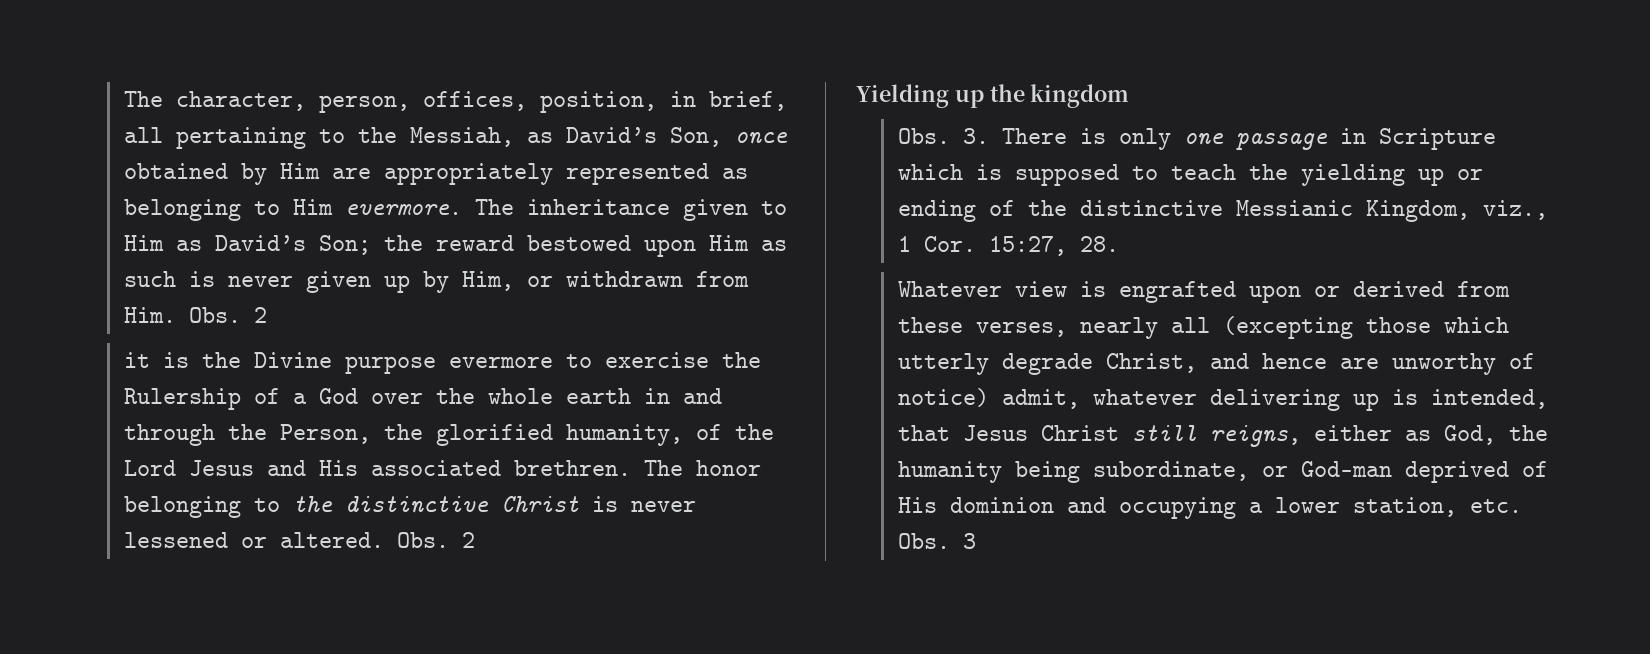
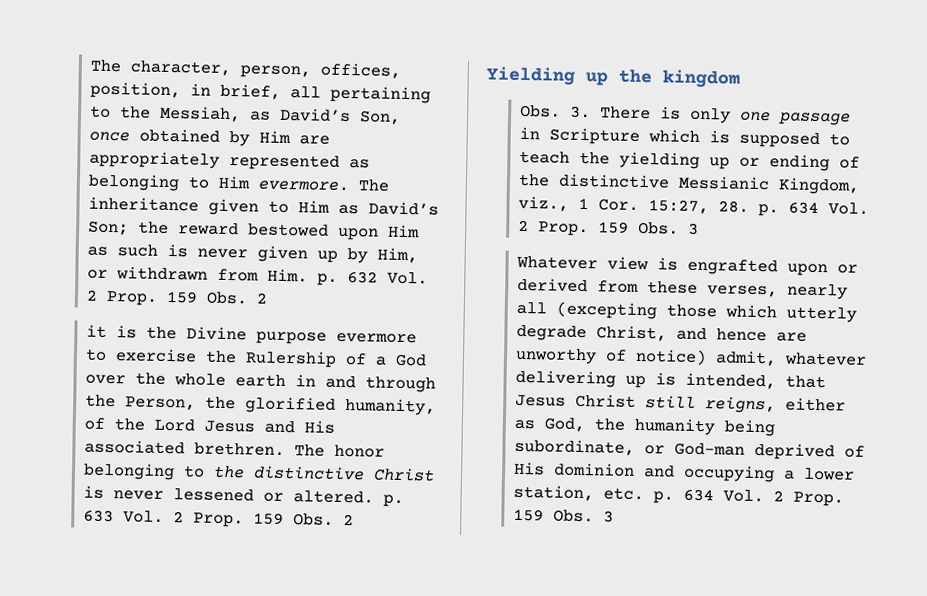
- The inheritance given to Him as David’s Son; the reward bestowed upon Him as such is never given up by Him, or withdrawn from Him. Obs. 2
+ The inheritance given to Him as David’s Son; the reward bestowed upon Him as such is never given up by Him, or withdrawn from Him. p. 632 Vol. 2 Prop. 159 Obs. 2
- The honor belonging to the distinctive Christ is never lessened or altered. Obs. 2
+ The honor belonging to the distinctive Christ is never lessened or altered. p. 633 Vol. 2 Prop. 159 Obs. 2
- Obs. 3. There is only one passage in Scripture which is supposed to teach the yielding up or ending of the distinctive Messianic Kingdom, viz., 1 Cor. 15:27, 28.
+ Obs. 3. There is only one passage in Scripture which is supposed to teach the yielding up or ending of the distinctive Messianic Kingdom, viz., 1 Cor. 15:27, 28. p. 634 Vol. 2 Prop. 159 Obs. 3
- Whatever view is engrafted upon or derived from these verses, nearly all (excepting those which utterly degrade Christ, and hence are unworthy of notice) admit, whatever delivering up is intended, that Jesus Christ still reigns, either as God, the humanity being subordinate, or God-man deprived of His dominion and occupying a lower station, etc. Obs. 3
+ Whatever view is engrafted upon or derived from these verses, nearly all (excepting those which utterly degrade Christ, and hence are unworthy of notice) admit, whatever delivering up is intended, that Jesus Christ still reigns, either as God, the humanity being subordinate, or God-man deprived of His dominion and occupying a lower station, etc. p. 634 Vol. 2 Prop. 159 Obs. 3

